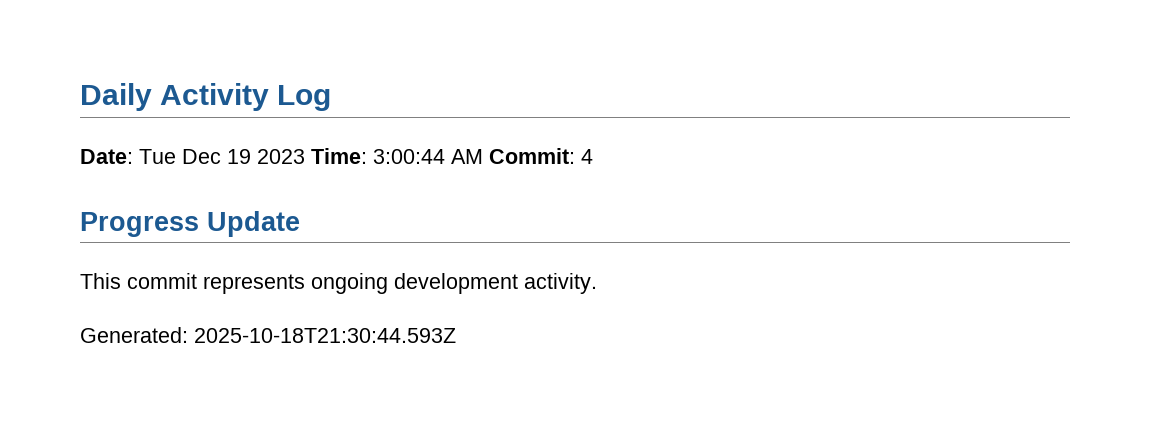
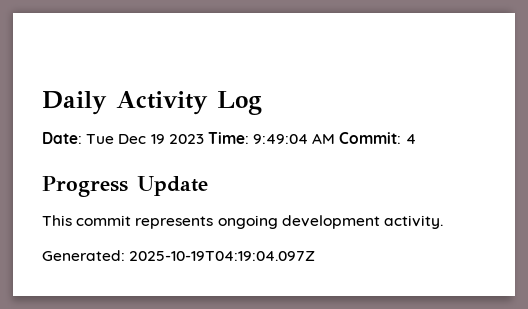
- Date: Tue Dec 19 2023 Time: 3:00:44 AM Commit: 4
+ Date: Tue Dec 19 2023 Time: 9:49:04 AM Commit: 4
- Generated: 2025-10-18T21:30:44.593Z
+ Generated: 2025-10-19T04:19:04.097Z

